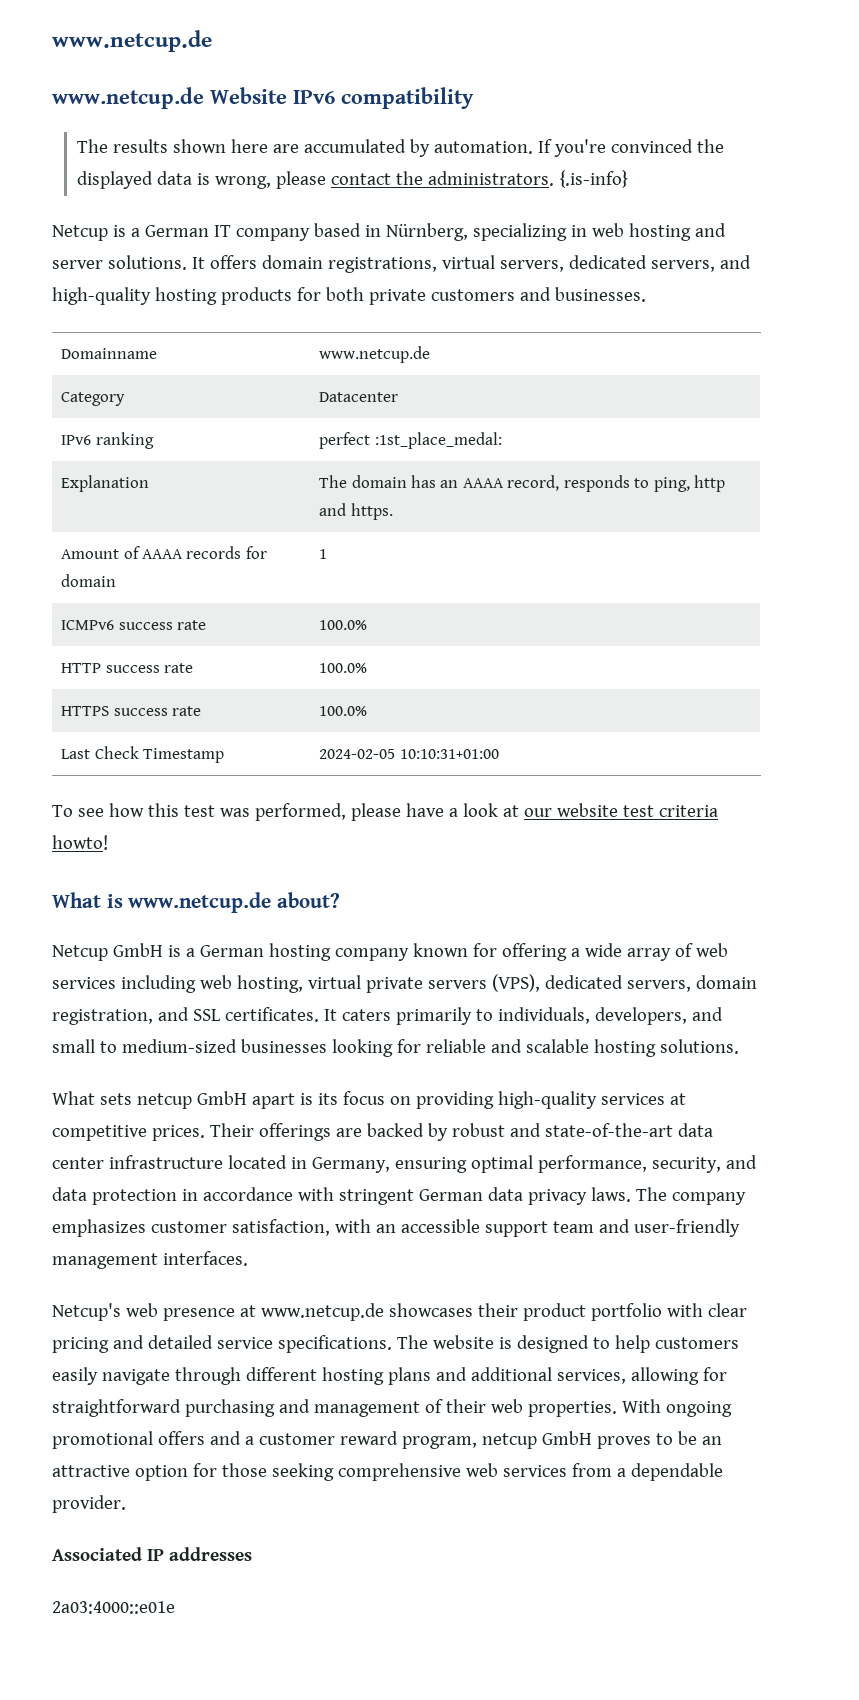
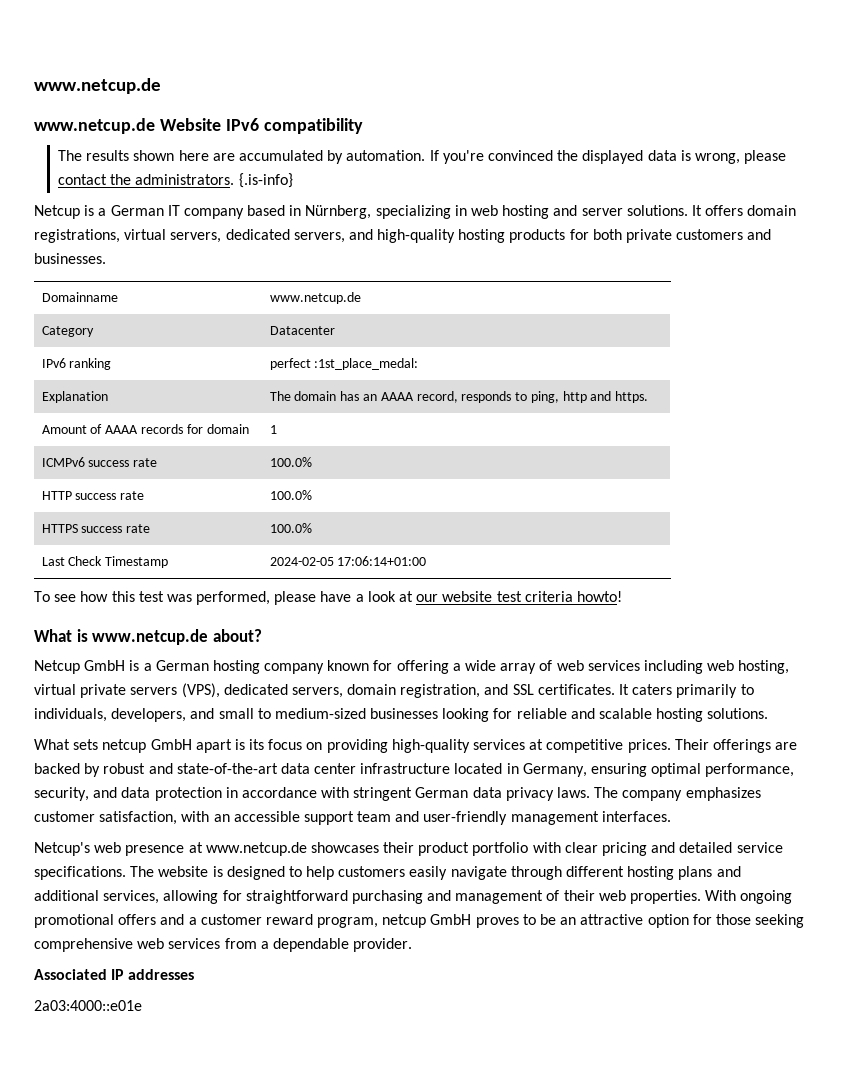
- Last Check Timestamp | 2024-02-05 10:10:31+01:00
+ Last Check Timestamp | 2024-02-05 17:06:14+01:00

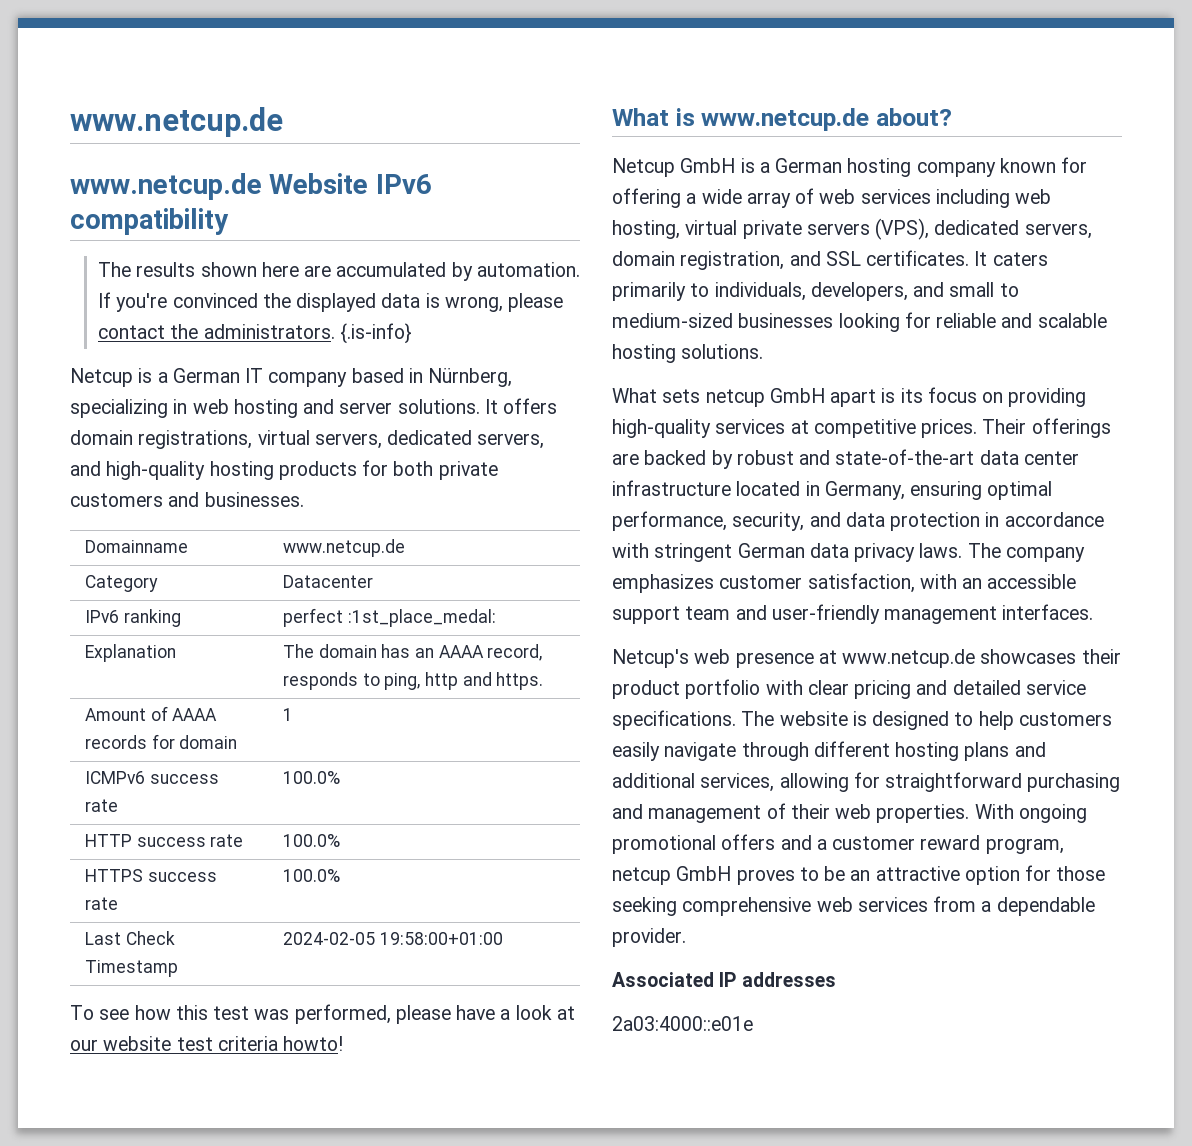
- Last Check Timestamp | 2024-02-05 17:06:14+01:00
+ Last Check Timestamp | 2024-02-05 19:58:00+01:00

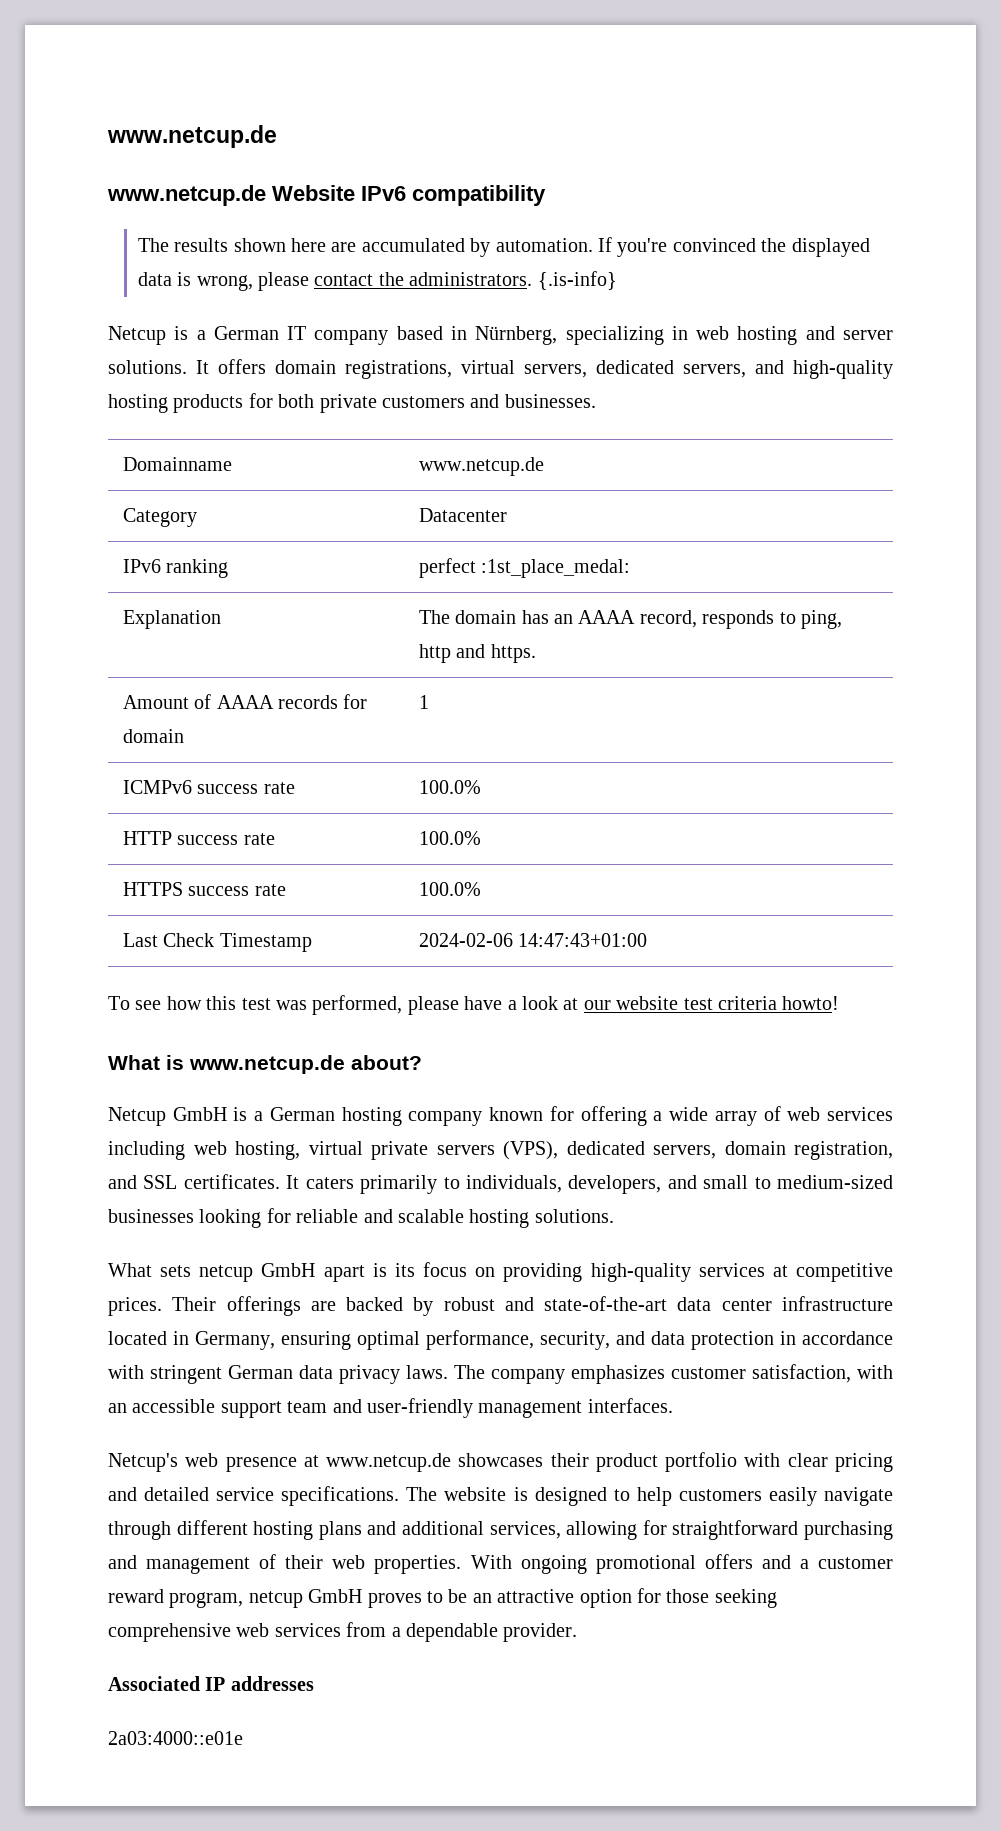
- Last Check Timestamp | 2024-02-05 19:58:00+01:00
+ Last Check Timestamp | 2024-02-06 14:47:43+01:00

